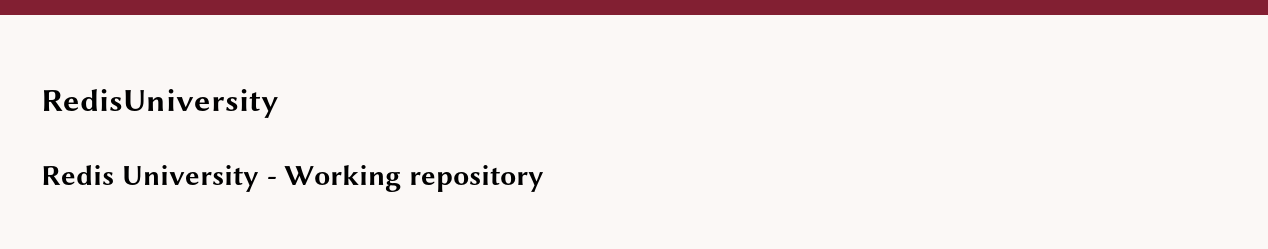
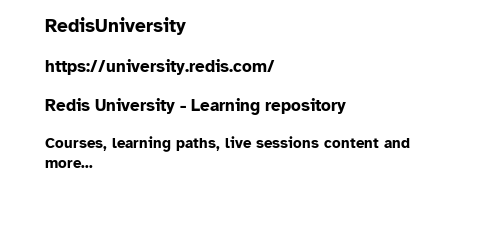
+ https://university.redis.com/
- Redis University - Working repository
+ Redis University - Learning repository
+ Courses, learning paths, live sessions content and more...

